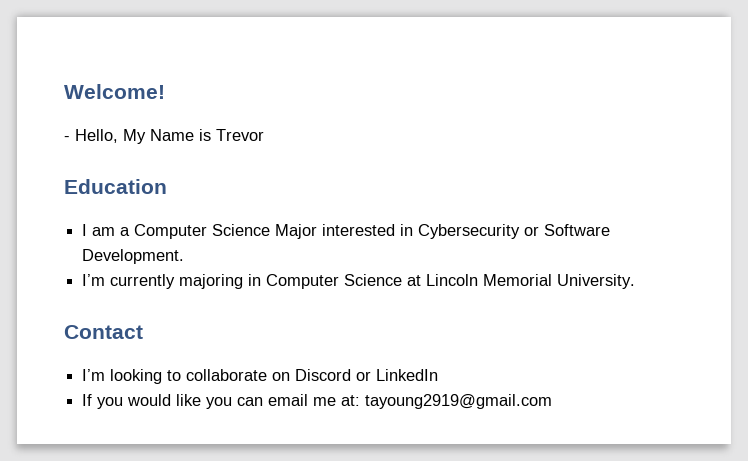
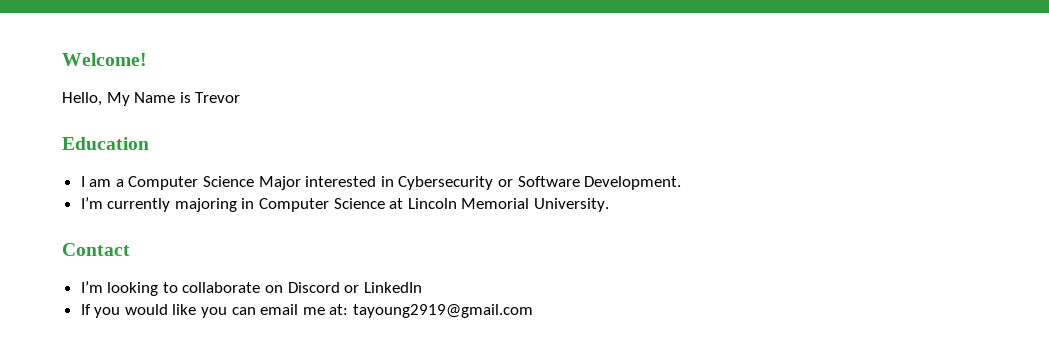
- - Hello, My Name is Trevor
+ Hello, My Name is Trevor

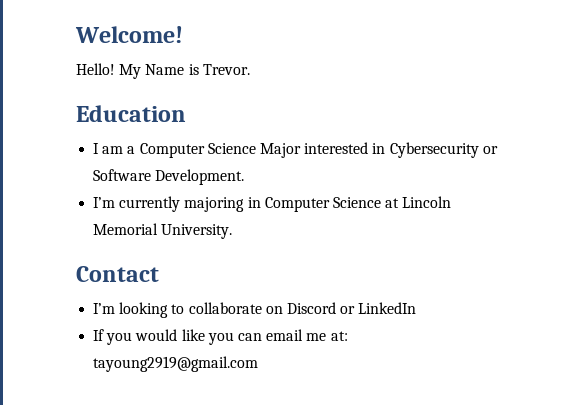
- Hello, My Name is Trevor
+ Hello! My Name is Trevor.

